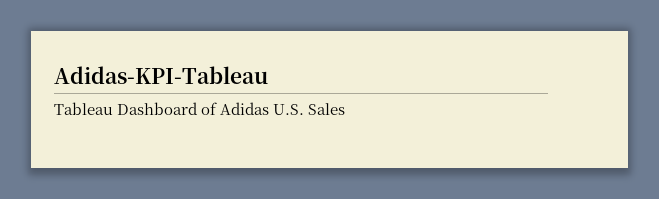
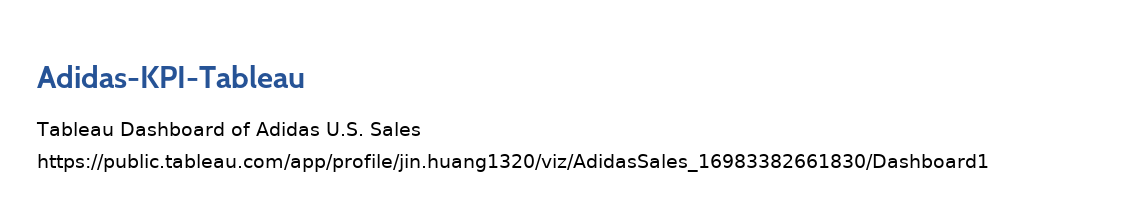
- Tableau Dashboard of Adidas U.S. Sales
+ Tableau Dashboard of Adidas U.S. Sales https://public.tableau.com/app/profile/jin.huang1320/viz/AdidasSales_16983382661830/Dashboard1

